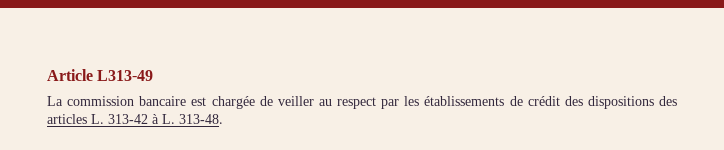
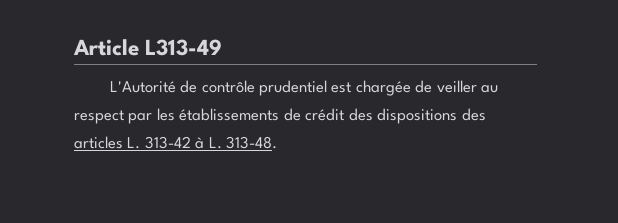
- La commission bancaire est chargée de veiller au respect par les établissements de crédit des dispositions des articles L. 313-42 à L. 313-48.
+ L'Autorité de contrôle prudentiel est chargée de veiller au respect par les établissements de crédit des dispositions des articles L. 313-42 à L. 313-48.

